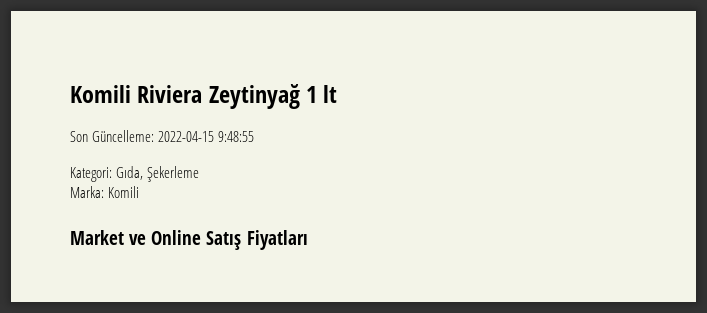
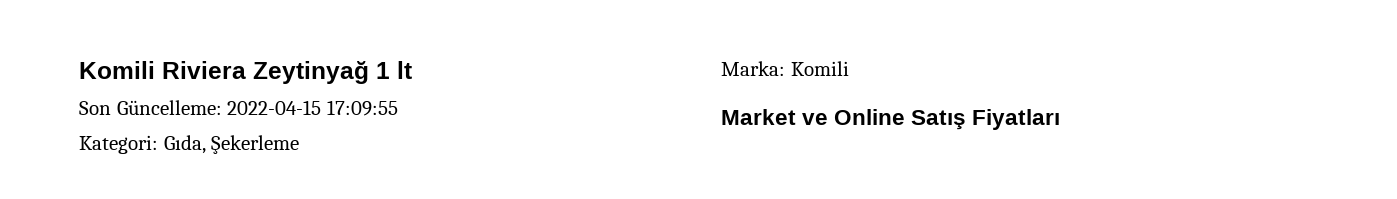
- Son Güncelleme: 2022-04-15 9:48:55
+ Son Güncelleme: 2022-04-15 17:09:55

